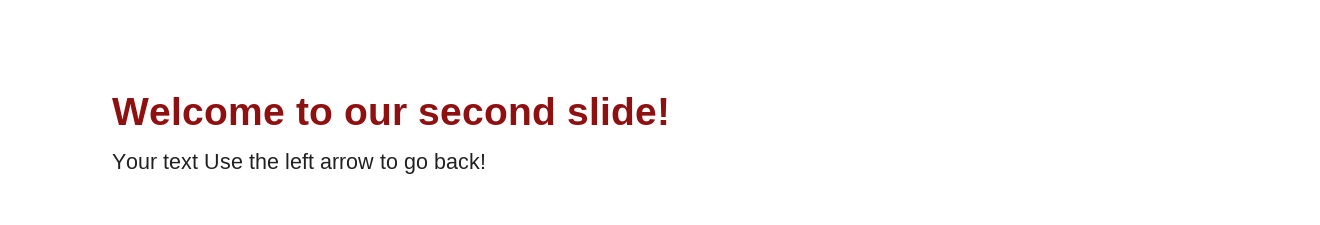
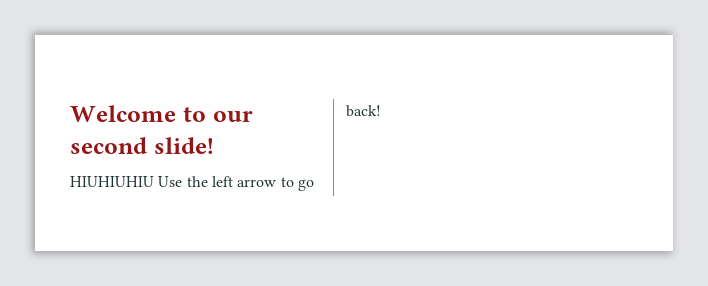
- Your text Use the left arrow to go back!
+ HIUHIUHIU Use the left arrow to go back!

